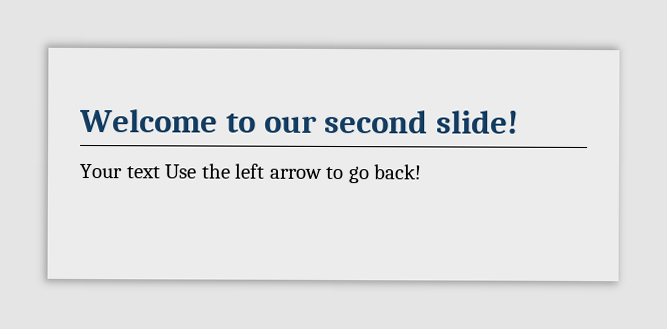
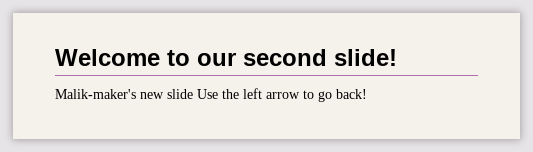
- Your text Use the left arrow to go back!
+ Malik-maker's new slide Use the left arrow to go back!

